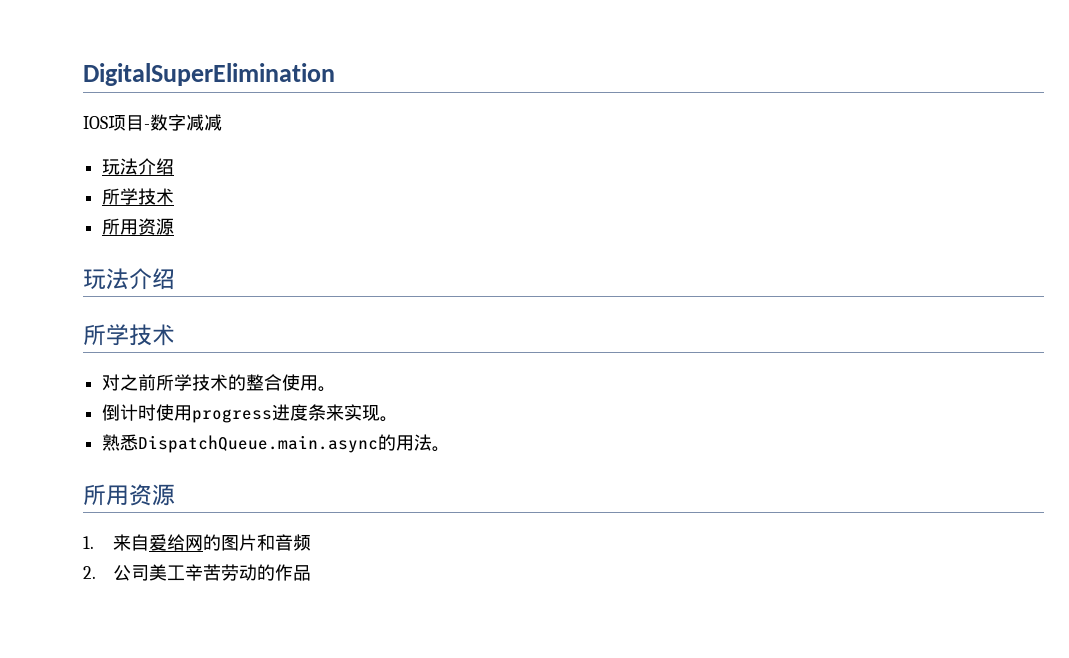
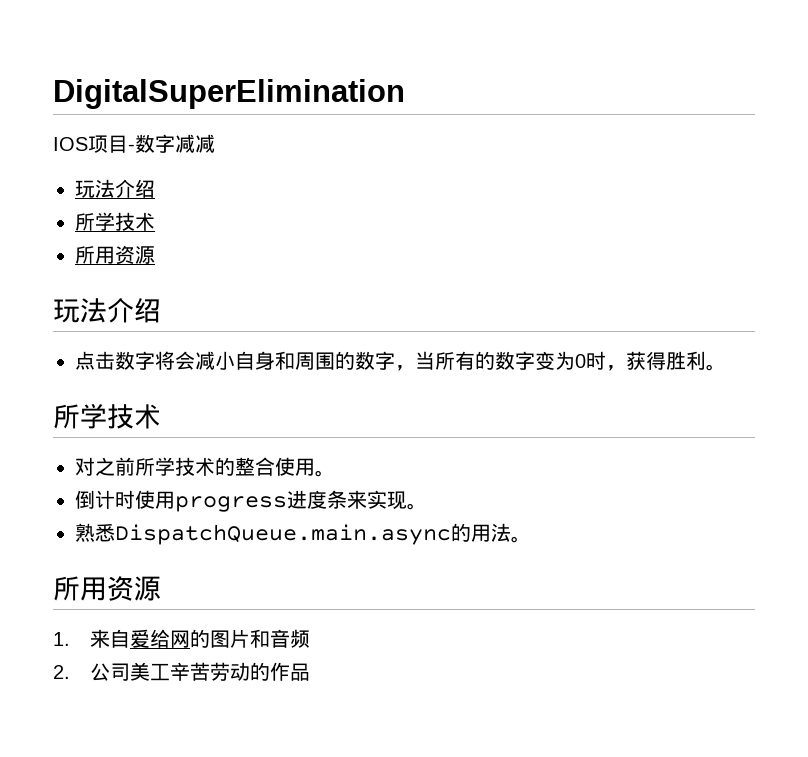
+ 点击数字将会减小自身和周围的数字，当所有的数字变为0时，获得胜利。

